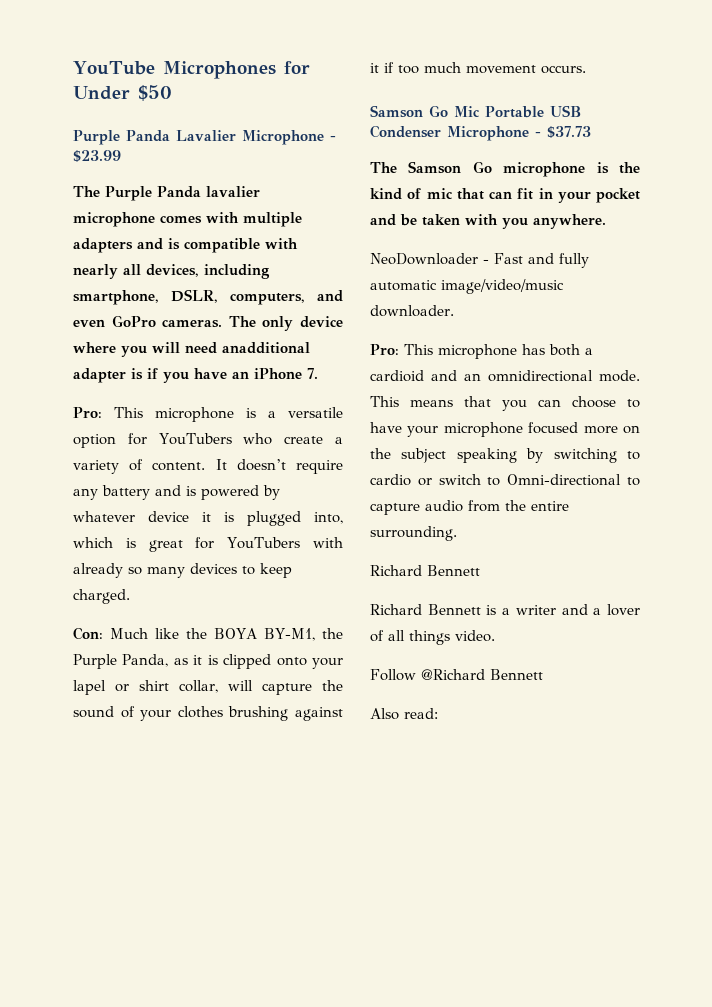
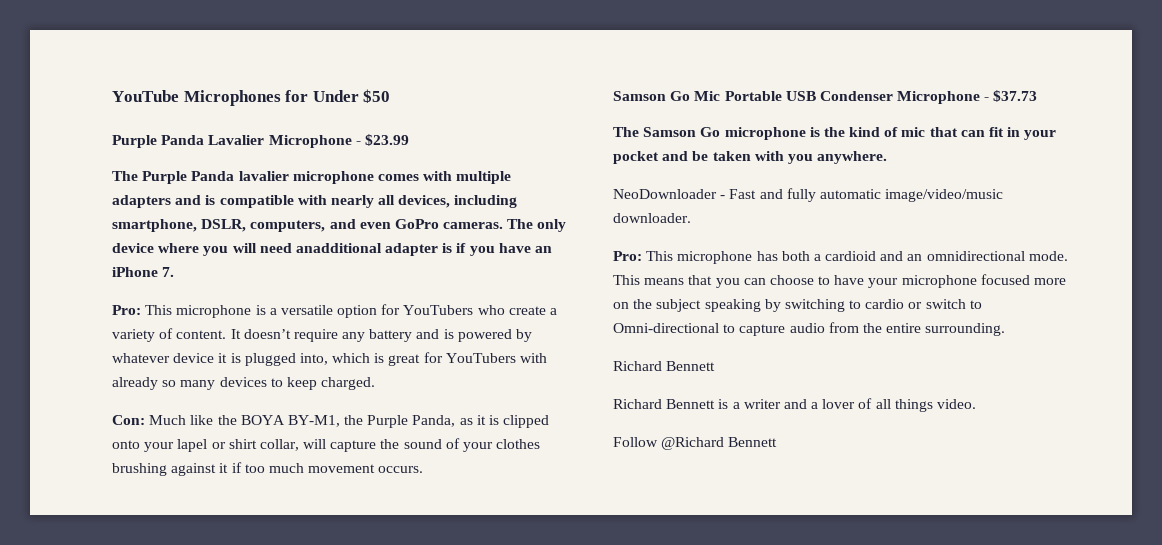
- Also read:

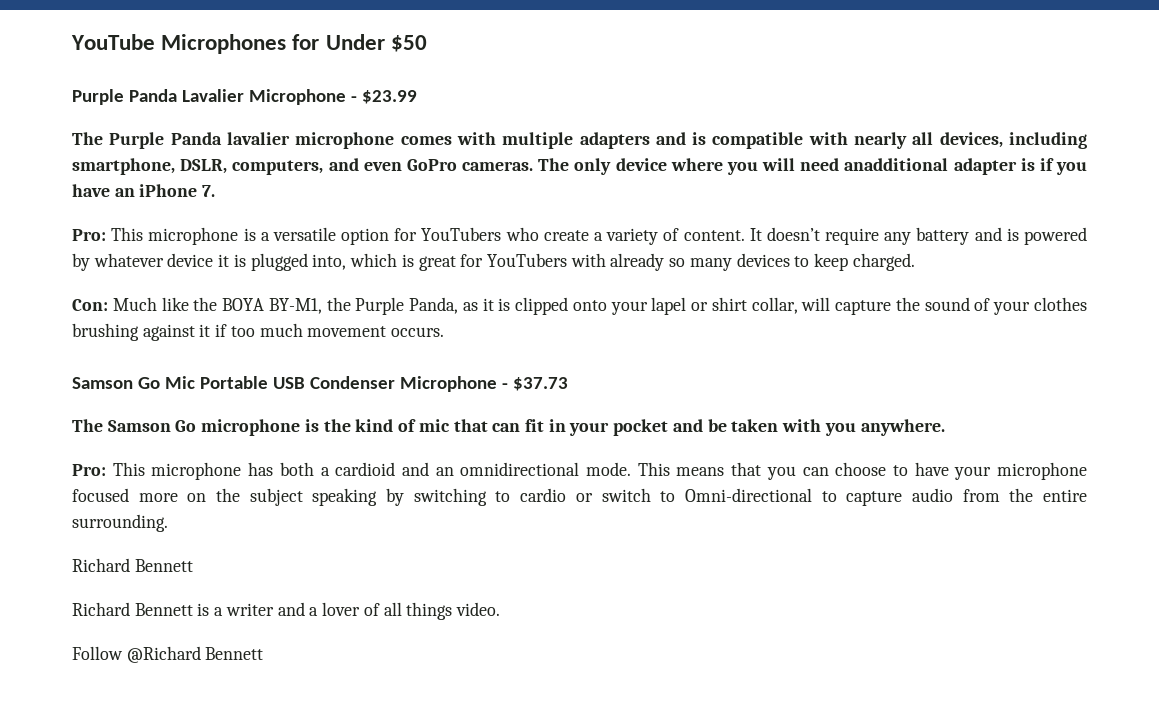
- NeoDownloader - Fast and fully automatic image/video/music downloader.

